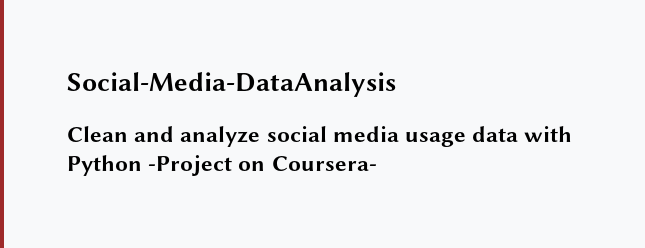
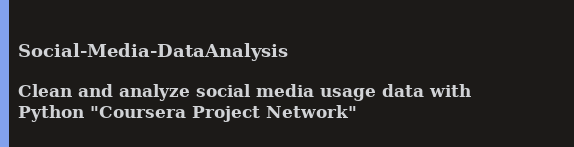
- Clean and analyze social media usage data with Python -Project on Coursera-
+ Clean and analyze social media usage data with Python "Coursera Project Network"

